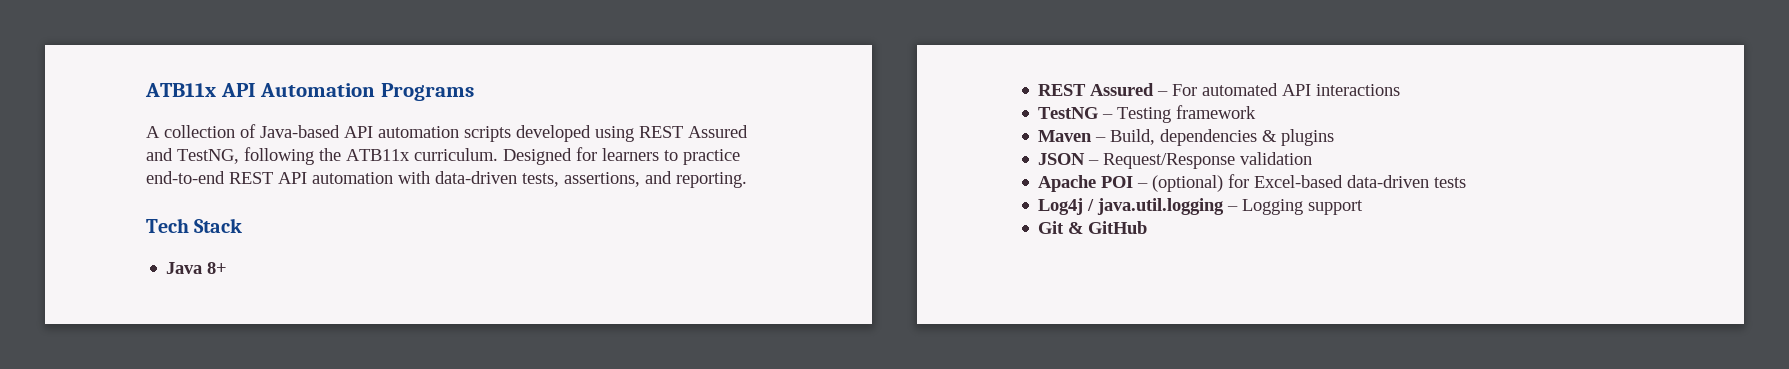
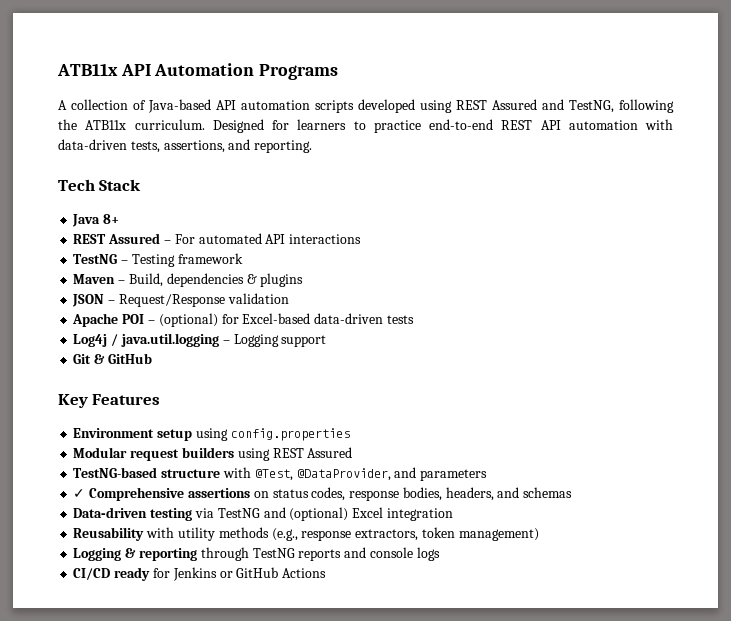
+ Key Features
+ Environment setup using config.properties
+ Modular request builders using REST Assured
+ TestNG-based structure with @Test, @DataProvider, and parameters
+ ✓ Comprehensive assertions on status codes, response bodies, headers, and schemas
+ Data‑driven testing via TestNG and (optional) Excel integration
+ Reusability with utility methods (e.g., response extractors, token management)
+ Logging & reporting through TestNG reports and console logs
+ CI/CD ready for Jenkins or GitHub Actions

